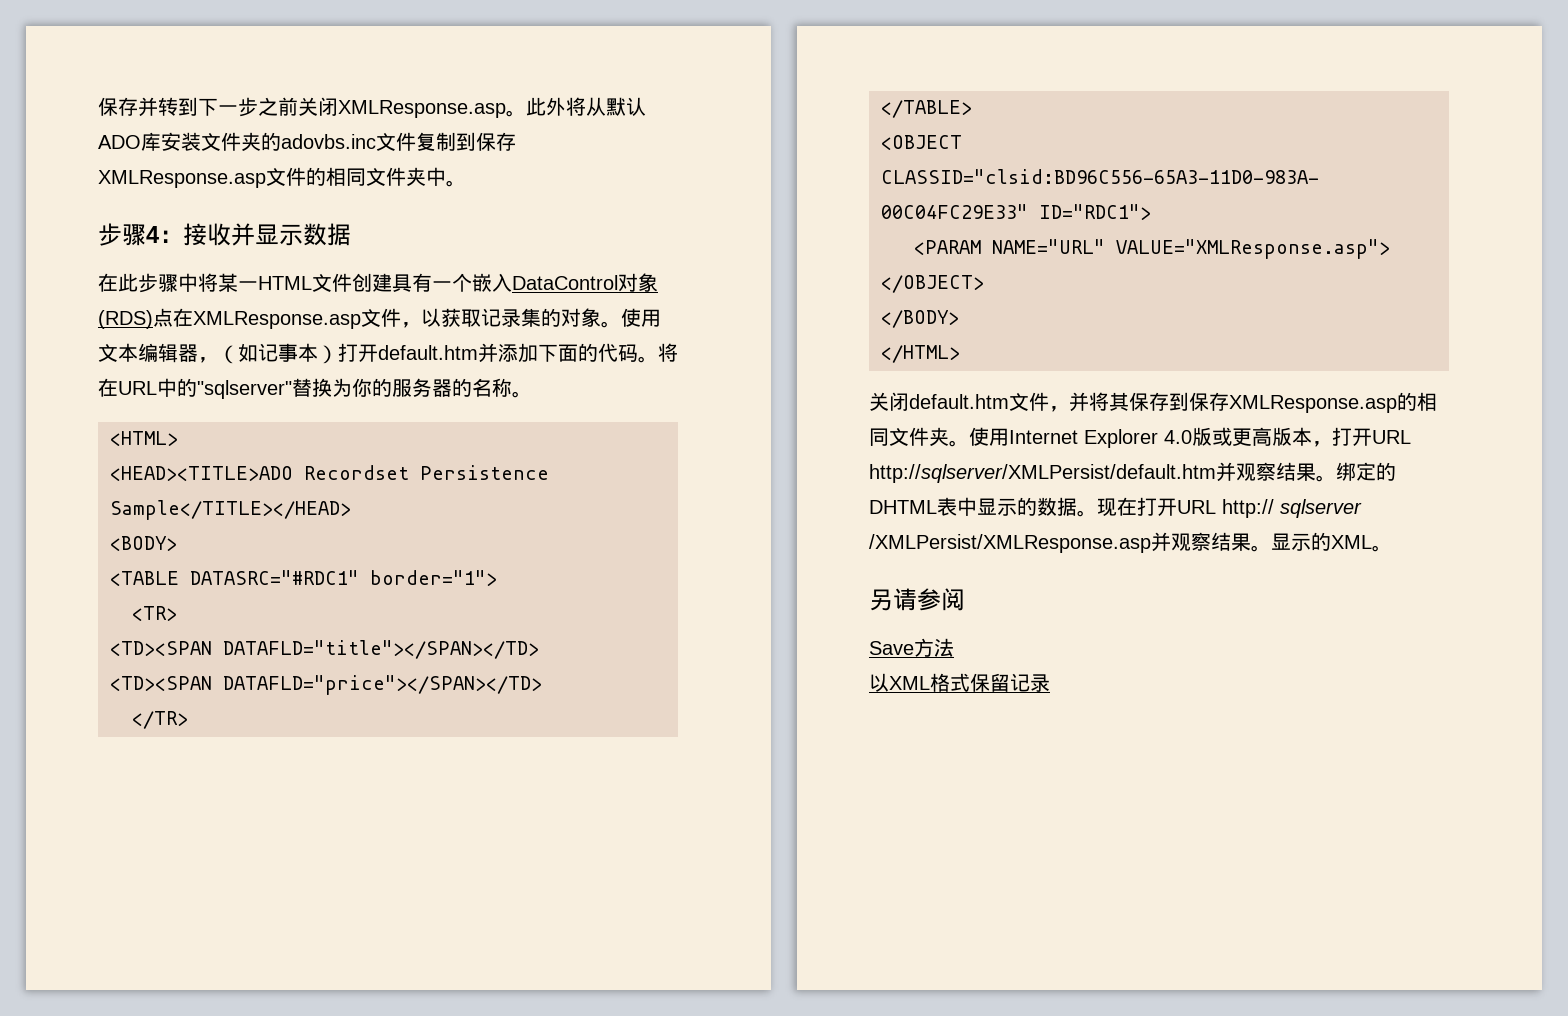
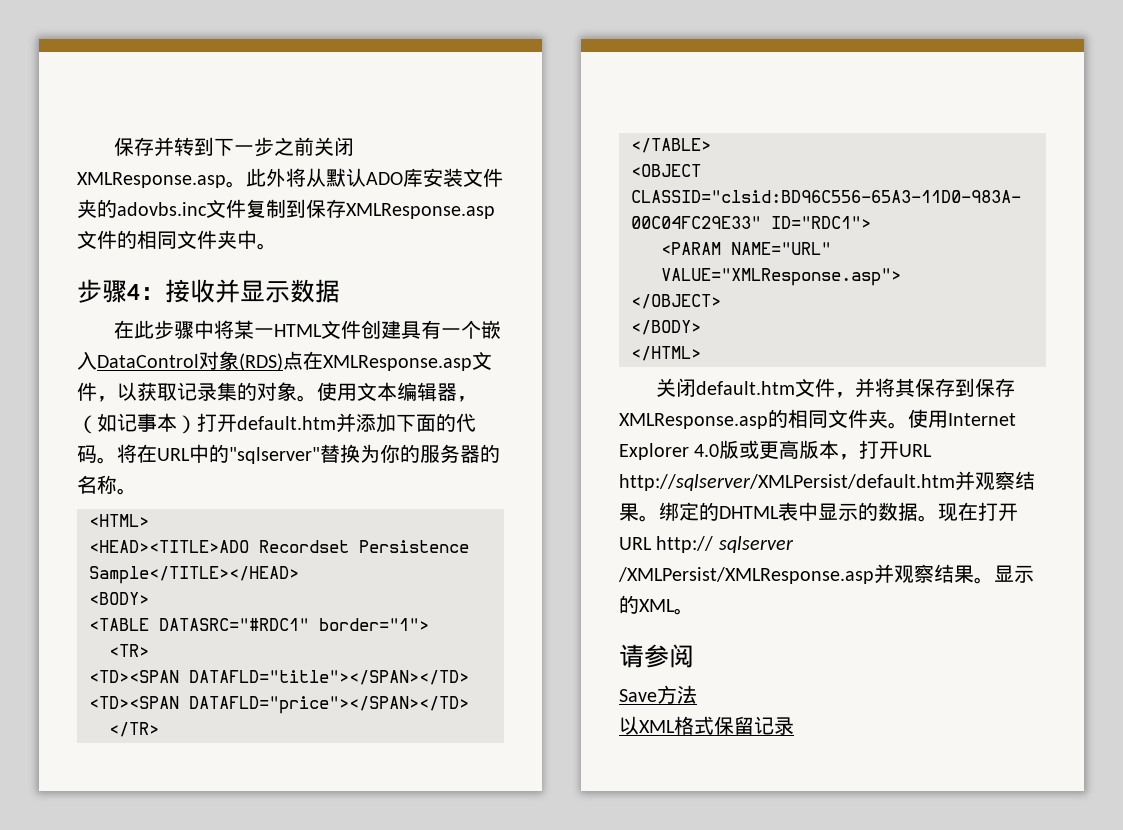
- 另请参阅
+ 请参阅

